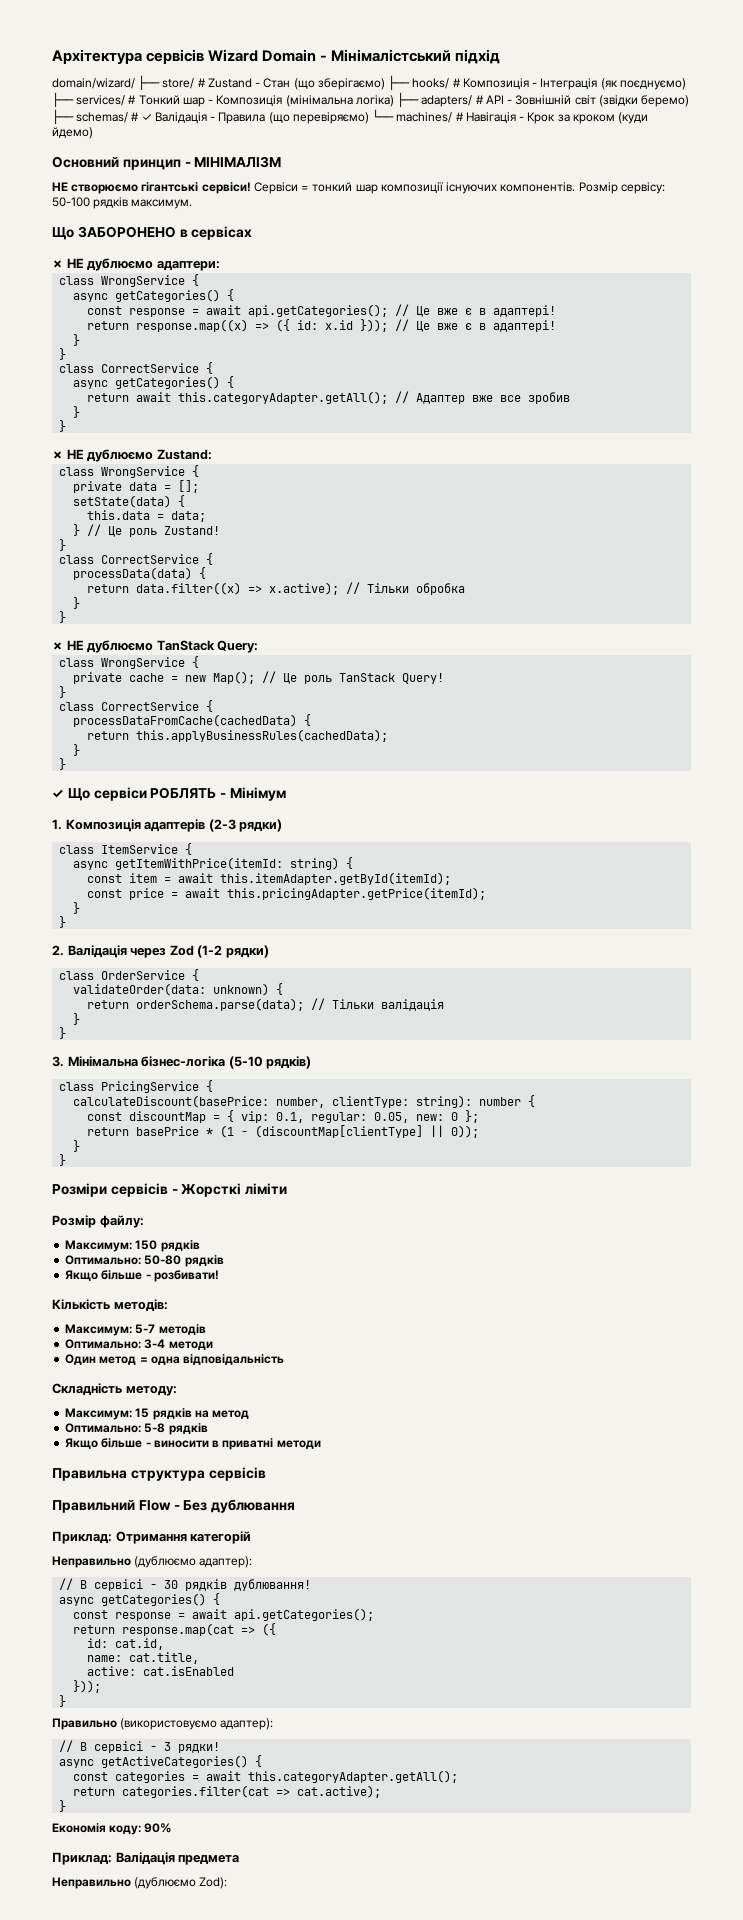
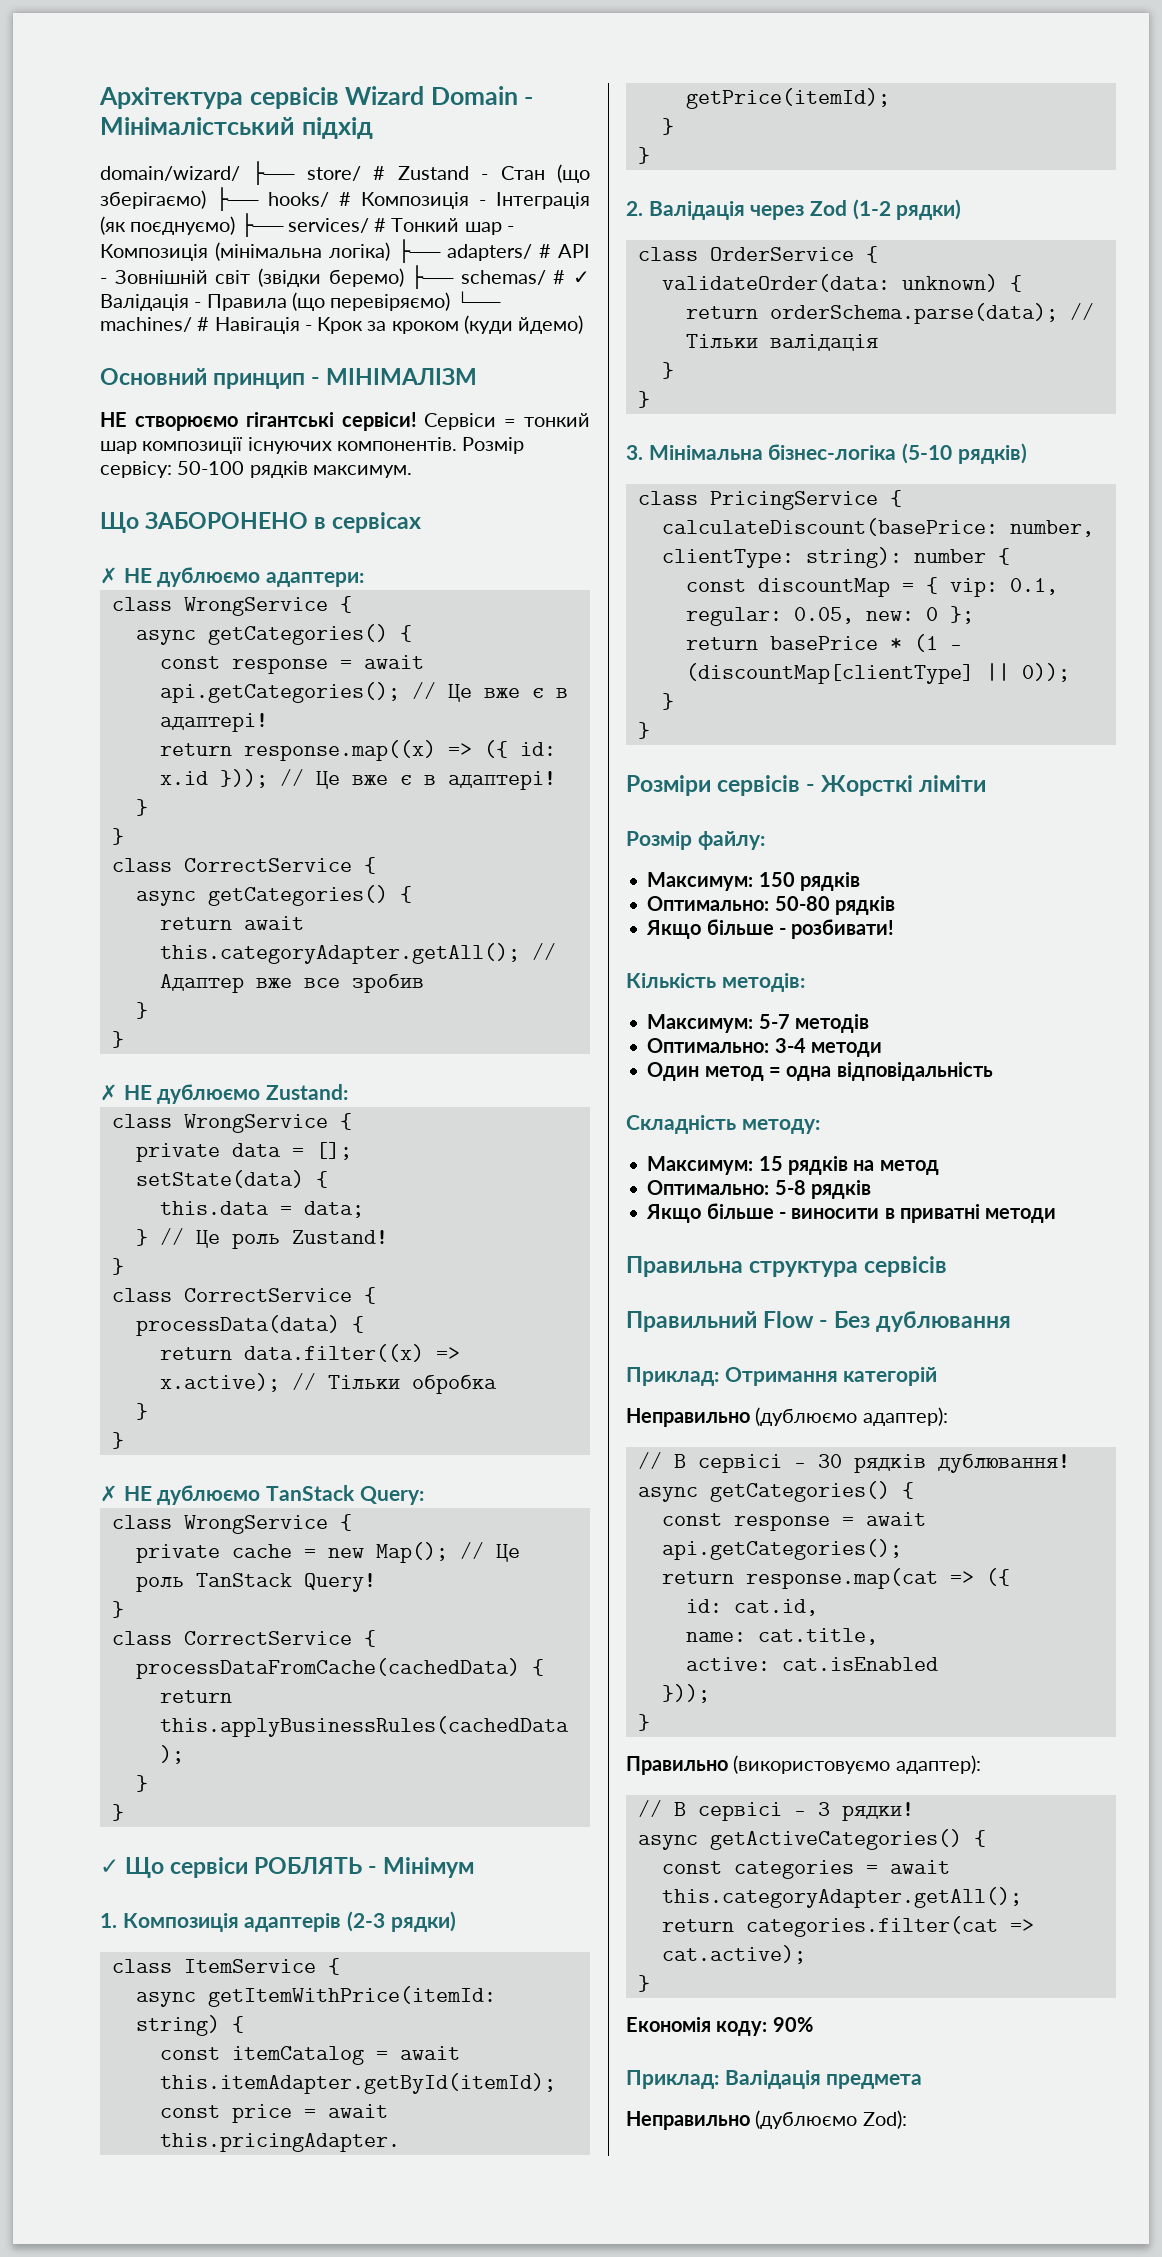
- const item = await this.itemAdapter.getById(itemId);
+ const itemCatalog = await this.itemAdapter.getById(itemId);

